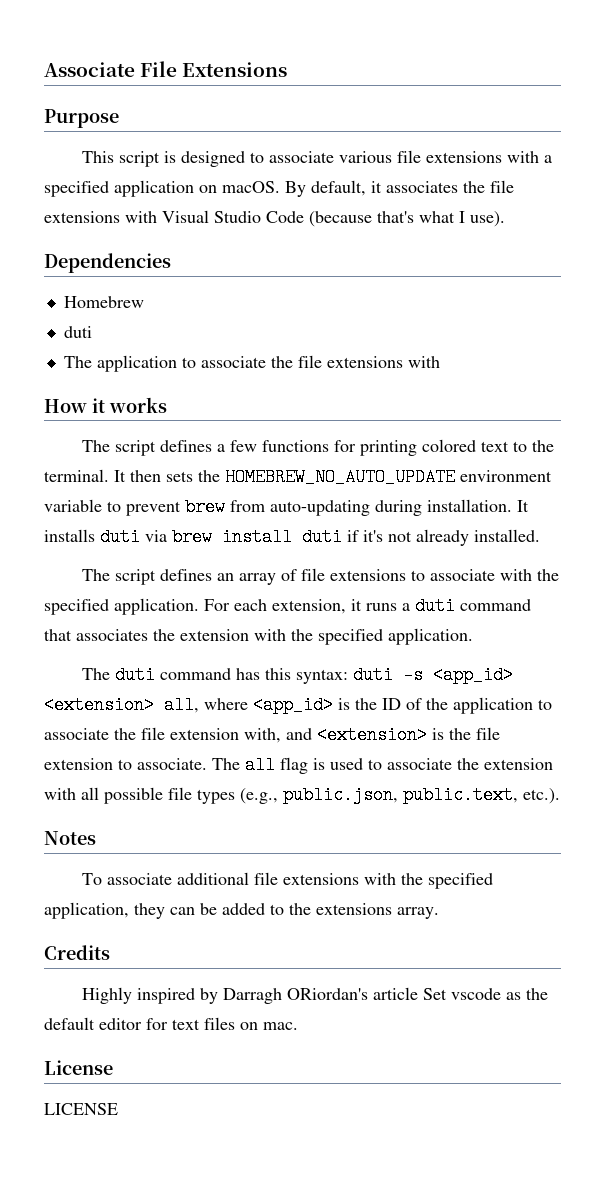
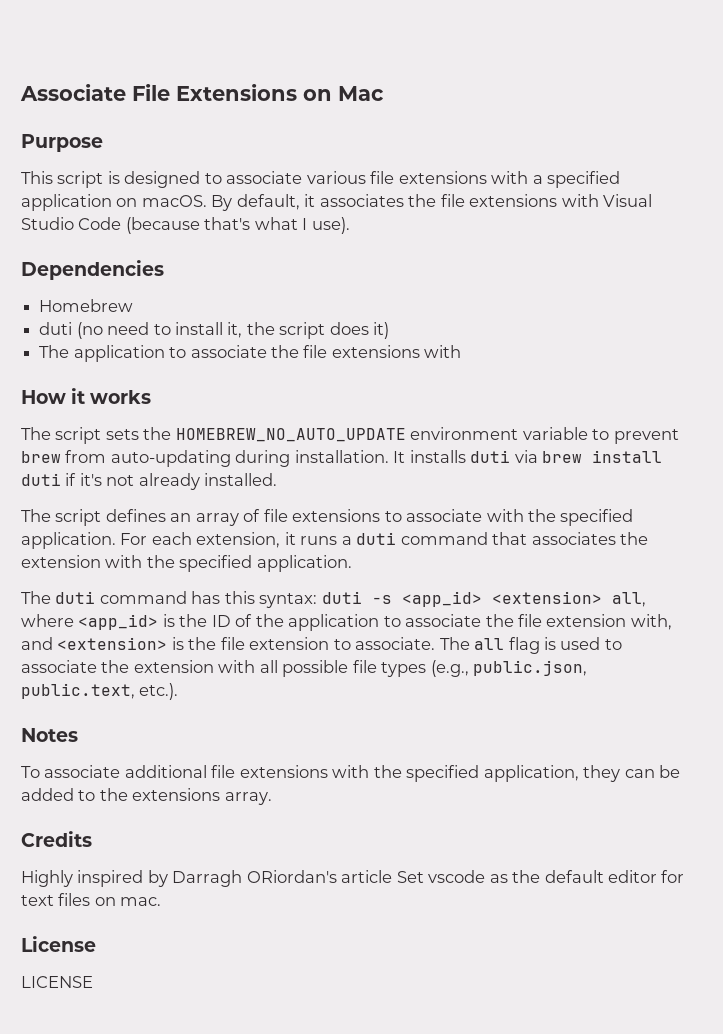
- Associate File Extensions
+ Associate File Extensions on Mac
  Homebrew
- duti
+ duti (no need to install it, the script does it)
- The script defines a few functions for printing colored text to the terminal. It then sets the HOMEBREW_NO_AUTO_UPDATE environment variable to prevent brew from auto-updating during installation.
+ The script sets the HOMEBREW_NO_AUTO_UPDATE environment variable to prevent brew from auto-updating during installation.

